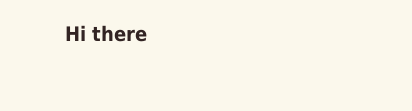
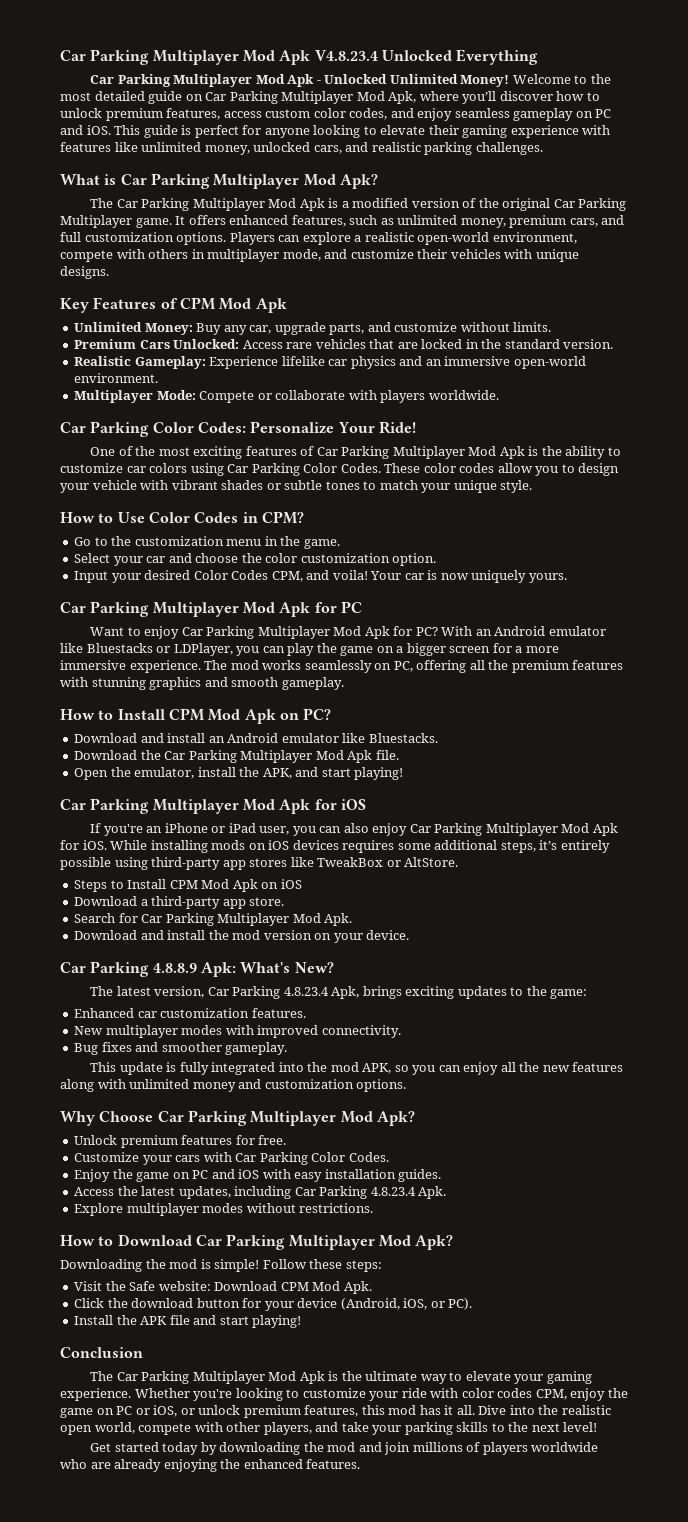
- Hi there
+ Car Parking Multiplayer Mod Apk V4.8.23.4 Unlocked Everything
+ Car Parking Multiplayer Mod Apk - Unlocked Unlimited Money! Welcome to the most detailed guide on Car Parking Multiplayer Mod Apk, where you’ll discover how to unlock premium features, access custom color codes, and enjoy seamless gameplay on PC and iOS. This guide is perfect for anyone looking to elevate their gaming experience with features like unlimited money, unlocked cars, and realistic parking challenges.
+ What is Car Parking Multiplayer Mod Apk?
+ The Car Parking Multiplayer Mod Apk is a modified version of the original Car Parking Multiplayer game. It offers enhanced features, such as unlimited money, premium cars, and full customization options. Players can explore a realistic open-world environment, compete with others in multiplayer mode, and customize their vehicles with unique designs.
+ Key Features of CPM Mod Apk
+ Unlimited Money: Buy any car, upgrade parts, and customize without limits.
+ Premium Cars Unlocked: Access rare vehicles that are locked in the standard version.
+ Realistic Gameplay: Experience lifelike car physics and an immersive open-world environment.
+ Multiplayer Mode: Compete or collaborate with players worldwide.
+ Car Parking Color Codes: Personalize Your Ride!
+ One of the most exciting features of Car Parking Multiplayer Mod Apk is the ability to customize car colors using Car Parking Color Codes. These color codes allow you to design your vehicle with vibrant shades or subtle tones to match your unique style.
+ How to Use Color Codes in CPM?
+ Go to the customization menu in the game.
+ Select your car and choose the color customization option.
+ Input your desired Color Codes CPM, and voila! Your car is now uniquely yours.
+ Car Parking Multiplayer Mod Apk for PC
+ Want to enjoy Car Parking Multiplayer Mod Apk for PC? With an Android emulator like Bluestacks or LDPlayer, you can play the game on a bigger screen for a more immersive experience. The mod works seamlessly on PC, offering all the premium features with stunning graphics and smooth gameplay.
+ How to Install CPM Mod Apk on PC?
+ Download and install an Android emulator like Bluestacks.
+ Download the Car Parking Multiplayer Mod Apk file.
+ Open the emulator, install the APK, and start playing!
+ Car Parking Multiplayer Mod Apk for iOS
+ If you're an iPhone or iPad user, you can also enjoy Car Parking Multiplayer Mod Apk for iOS. While installing mods on iOS devices requires some additional steps, it’s entirely possible using third-party app stores like TweakBox or AltStore.
+ Steps to Install CPM Mod Apk on iOS
+ Download a third-party app store.
+ Search for Car Parking Multiplayer Mod Apk.
+ Download and install the mod version on your device.
+ Car Parking 4.8.8.9 Apk: What's New?
+ The latest version, Car Parking 4.8.23.4 Apk, brings exciting updates to the game:
+ Enhanced car customization features.
+ New multiplayer modes with improved connectivity.
+ Bug fixes and smoother gameplay.
+ This update is fully integrated into the mod APK, so you can enjoy all the new features along with unlimited money and customization options.
+ Why Choose Car Parking Multiplayer Mod Apk?
+ Unlock premium features for free.
+ Customize your cars with Car Parking Color Codes.
+ Enjoy the game on PC and iOS with easy installation guides.
+ Access the latest updates, including Car Parking 4.8.23.4 Apk.
+ Explore multiplayer modes without restrictions.
+ How to Download Car Parking Multiplayer Mod Apk?
+ Downloading the mod is simple! Follow these steps:
+ Visit the Safe website: Download CPM Mod Apk.
+ Click the download button for your device (Android, iOS, or PC).
+ Install the APK file and start playing!
+ Conclusion
+ The Car Parking Multiplayer Mod Apk is the ultimate way to elevate your gaming experience. Whether you're looking to customize your ride with color codes CPM, enjoy the game on PC or iOS, or unlock premium features, this mod has it all. Dive into the realistic open world, compete with other players, and take your parking skills to the next level!
+ Get started today by downloading the mod and join millions of players worldwide who are already enjoying the enhanced features.

